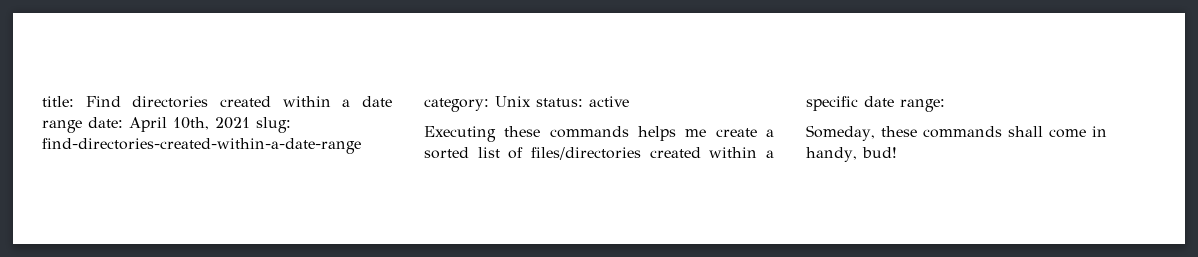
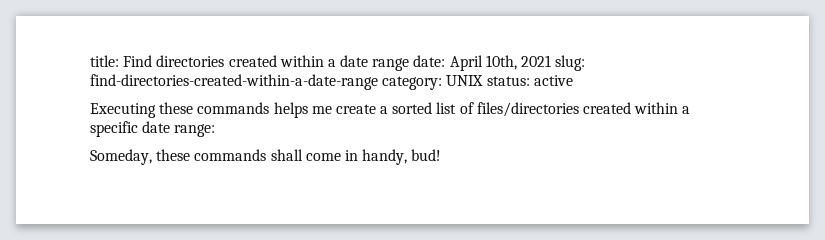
- title: Find directories created within a date range date: April 10th, 2021 slug: find-directories-created-within-a-date-range category: Unix status: active
+ title: Find directories created within a date range date: April 10th, 2021 slug: find-directories-created-within-a-date-range category: UNIX status: active

